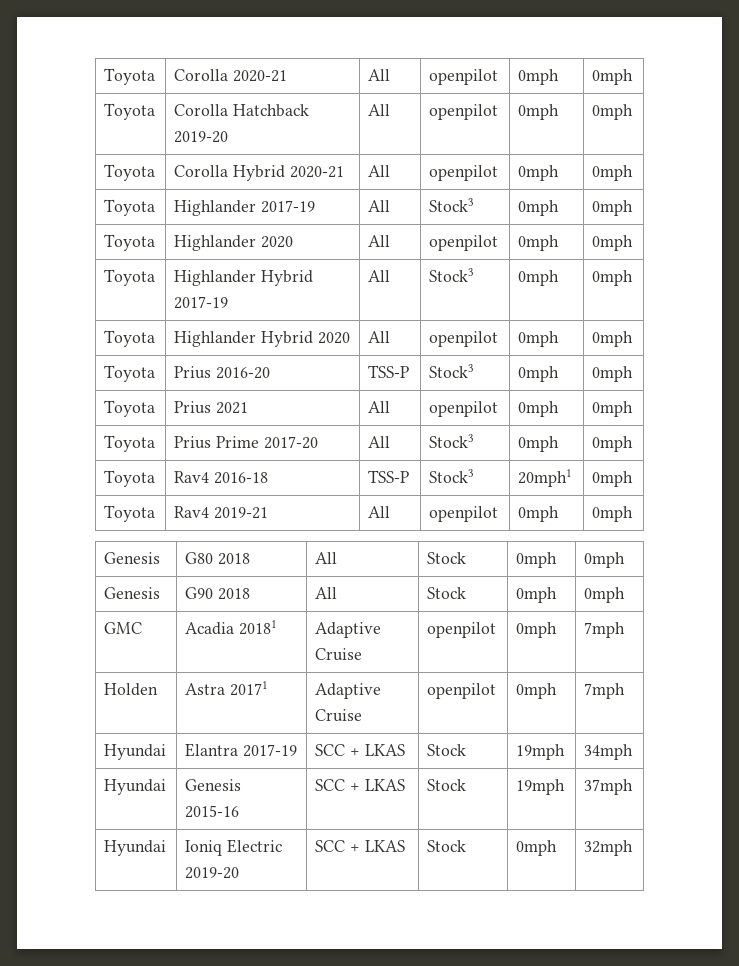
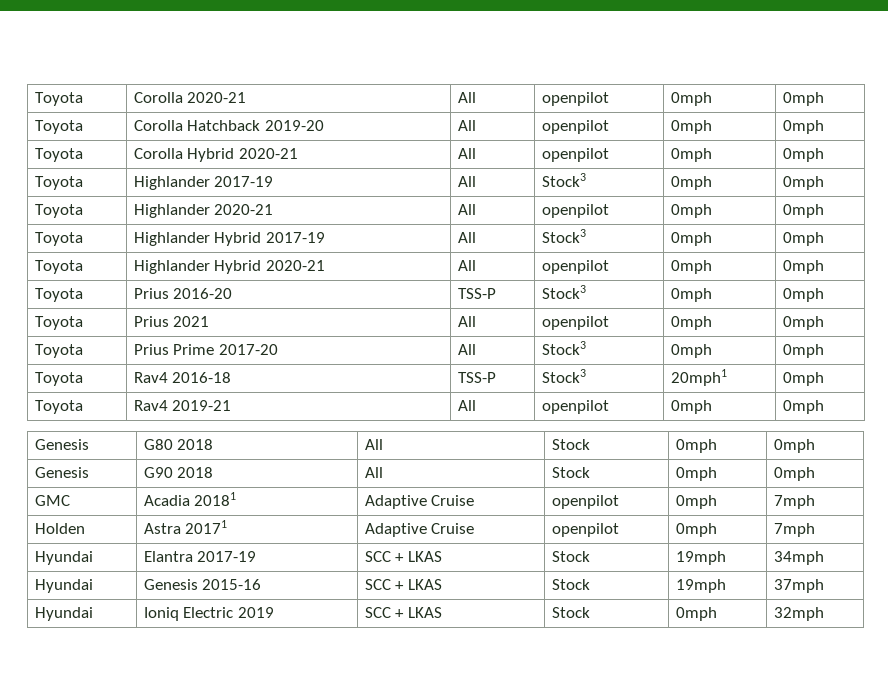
- Toyota | Highlander 2020 | All | openpilot | 0mph | 0mph
+ Toyota | Highlander 2020-21 | All | openpilot | 0mph | 0mph
- Toyota | Highlander Hybrid 2020 | All | openpilot | 0mph | 0mph
+ Toyota | Highlander Hybrid 2020-21 | All | openpilot | 0mph | 0mph
- Hyundai | Ioniq Electric 2019-20 | SCC + LKAS | Stock | 0mph | 32mph
+ Hyundai | Ioniq Electric 2019 | SCC + LKAS | Stock | 0mph | 32mph

